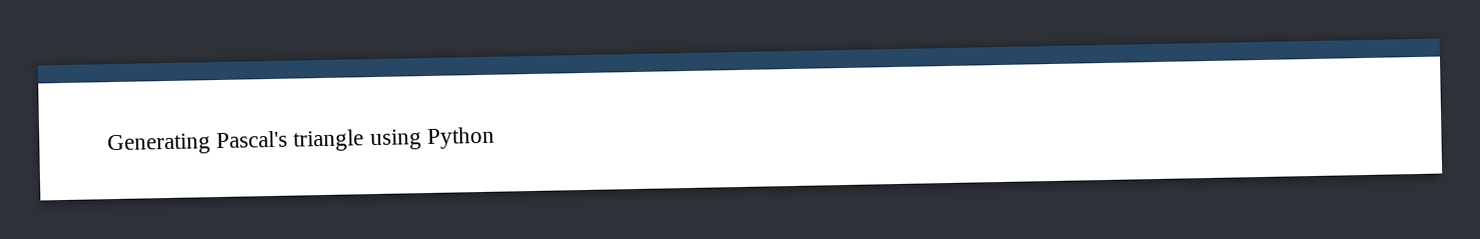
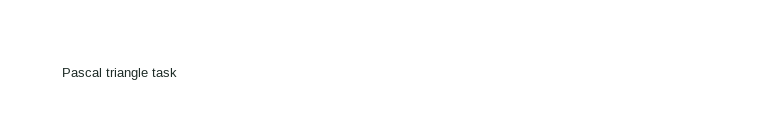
- Generating Pascal's triangle using Python
+ Pascal triangle task

